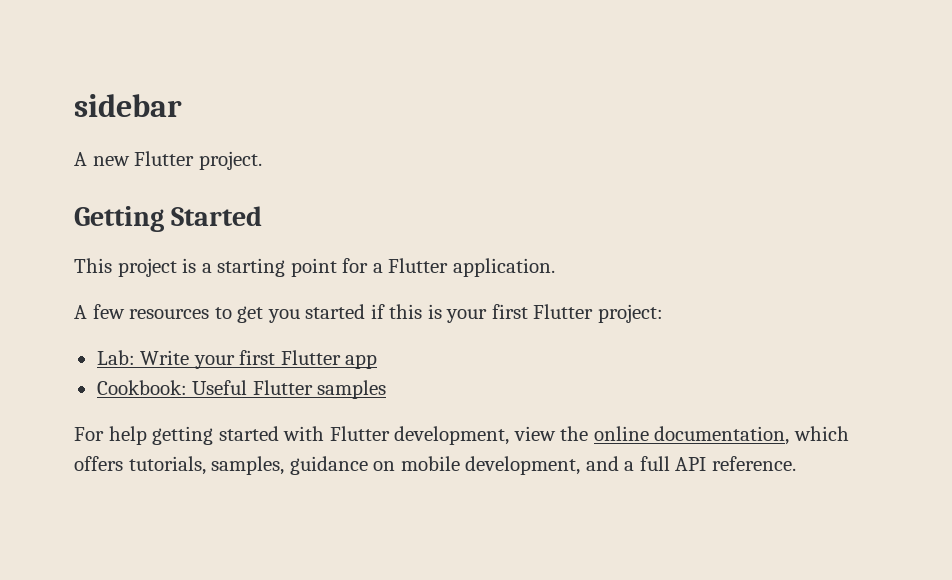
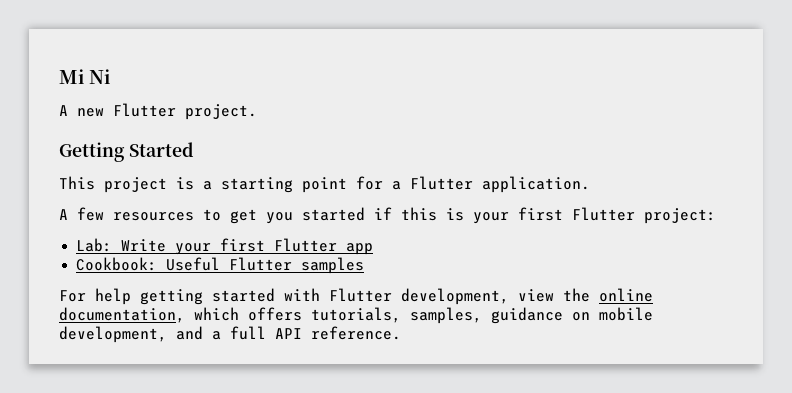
- sidebar
+ Mi Ni

